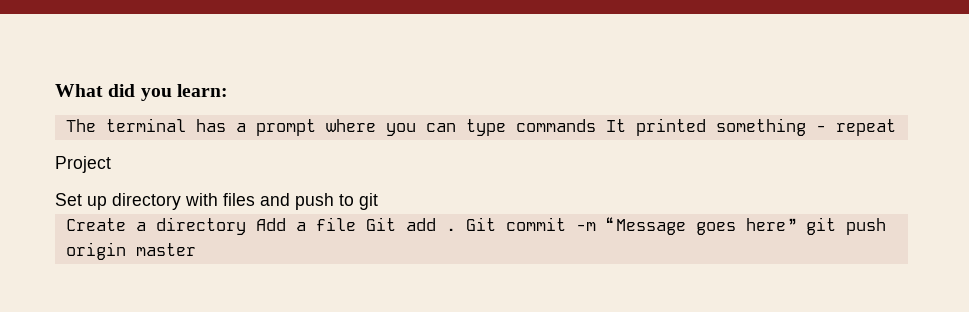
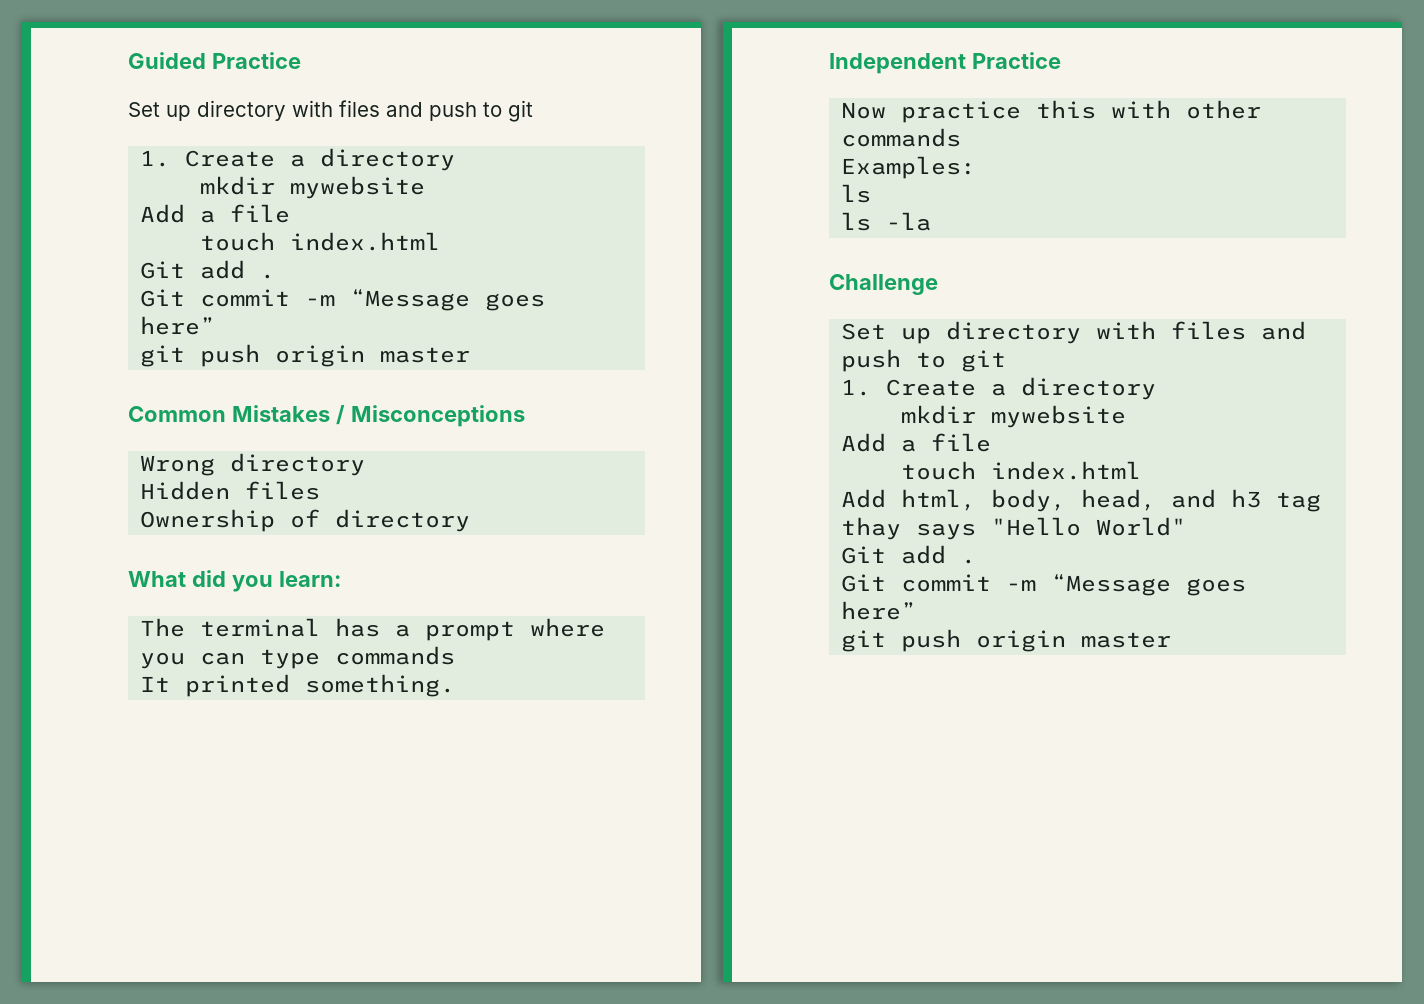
+ Guided Practice
+ Set up directory with files and push to git
+ 1. Create a directory
+ mkdir mywebsite
+ Add a file
+ touch index.html
+ Git add .
+ Git commit -m “Message goes here”
+ git push origin master
+ Common Mistakes / Misconceptions
+ Wrong directory
+ Hidden files
+ Ownership of directory
- The terminal has a prompt where you can type commands It printed something - repeat
- Project
+ The terminal has a prompt where you can type commands
+ It printed something.
+ Independent Practice
+ Now practice this with other commands
+ Examples:
+ ls
+ ls -la
+ Challenge
  Set up directory with files and push to git
- Create a directory Add a file Git add . Git commit -m “Message goes here” git push origin master
+ 1. Create a directory
+ mkdir mywebsite
+ Add a file
+ touch index.html
+ Add html, body, head, and h3 tag thay says "Hello World"
+ Git add .
+ Git commit -m “Message goes here”
+ git push origin master

